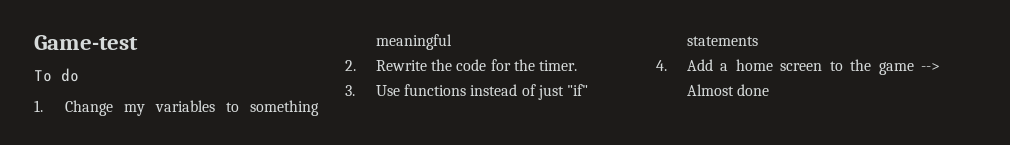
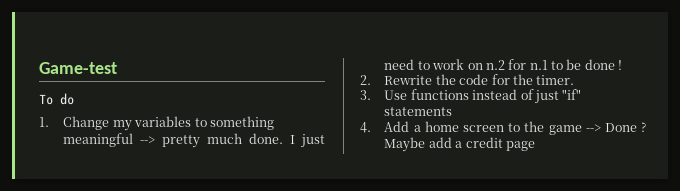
- 1. Change my variables to something meaningful
+ 1. Change my variables to something meaningful --> pretty much done. I just need to work on n.2 for n.1 to be done !
- 4. Add a home screen to the game --> Almost done
+ 4. Add a home screen to the game --> Done ? Maybe add a credit page

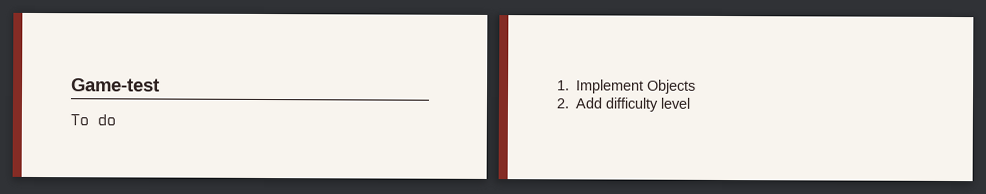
- 1. Change my variables to something meaningful --> pretty much done. I just need to work on n.2 for n.1 to be done !
- 2. Rewrite the code for the timer.
- 3. Use functions instead of just "if" statements
- 4. Add a home screen to the game --> Done ? Maybe add a credit page
+ 1. Implement Objects
+ 2. Add difficulty level

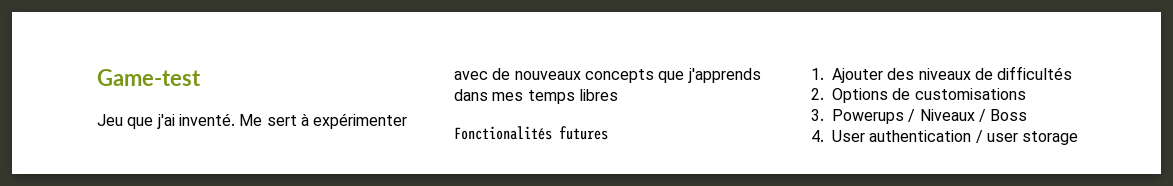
- To do
- 1. Implement Objects
- 2. Add difficulty level
+ Jeu que j'ai inventé. Me sert à expérimenter avec de nouveaux concepts que j'apprends dans mes temps libres
+ Fonctionalités futures
+ 1. Ajouter des niveaux de difficultés
+ 2. Options de customisations
+ 3. Powerups / Niveaux / Boss
+ 4. User authentication / user storage

